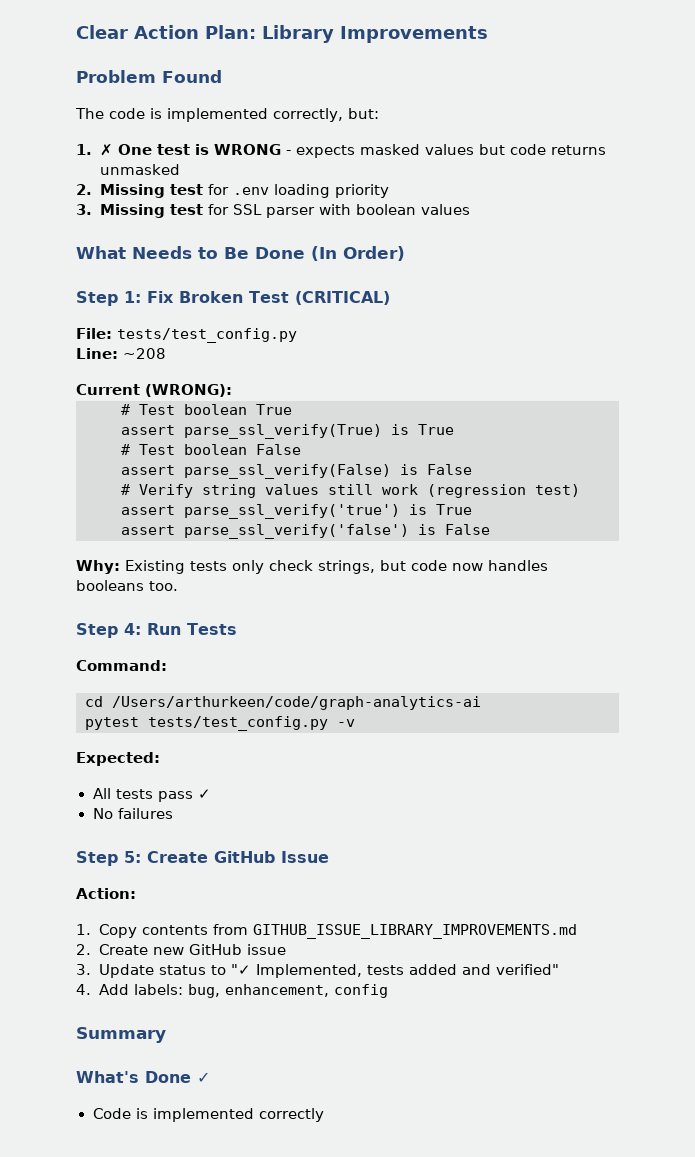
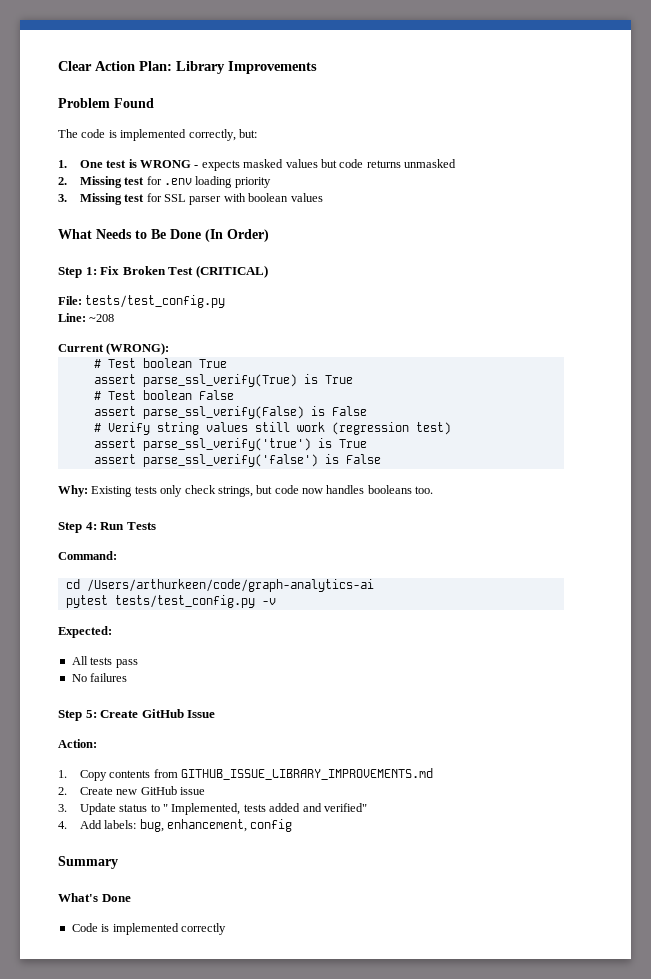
- 1. ✗ One test is WRONG - expects masked values but code returns unmasked
+ 1. One test is WRONG - expects masked values but code returns unmasked
- All tests pass ✓
+ All tests pass
- 3. Update status to "✓ Implemented, tests added and verified"
+ 3. Update status to " Implemented, tests added and verified"
- What's Done ✓
+ What's Done

